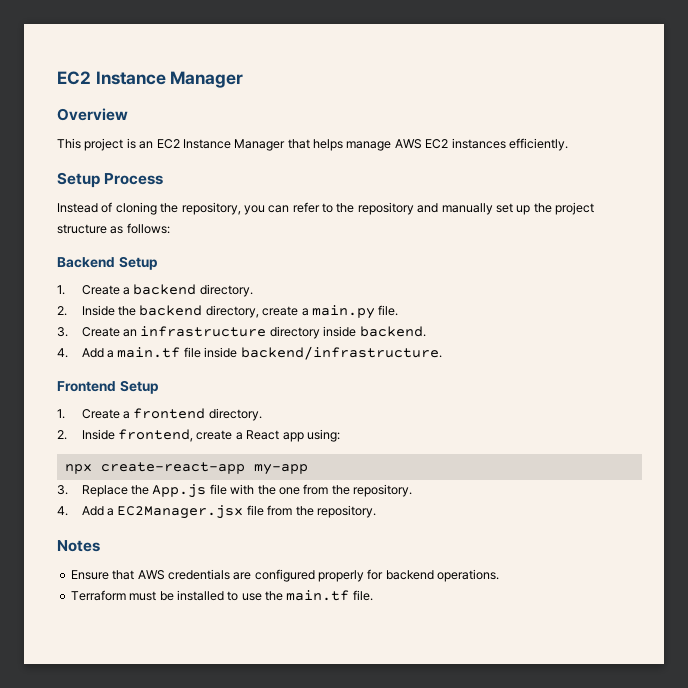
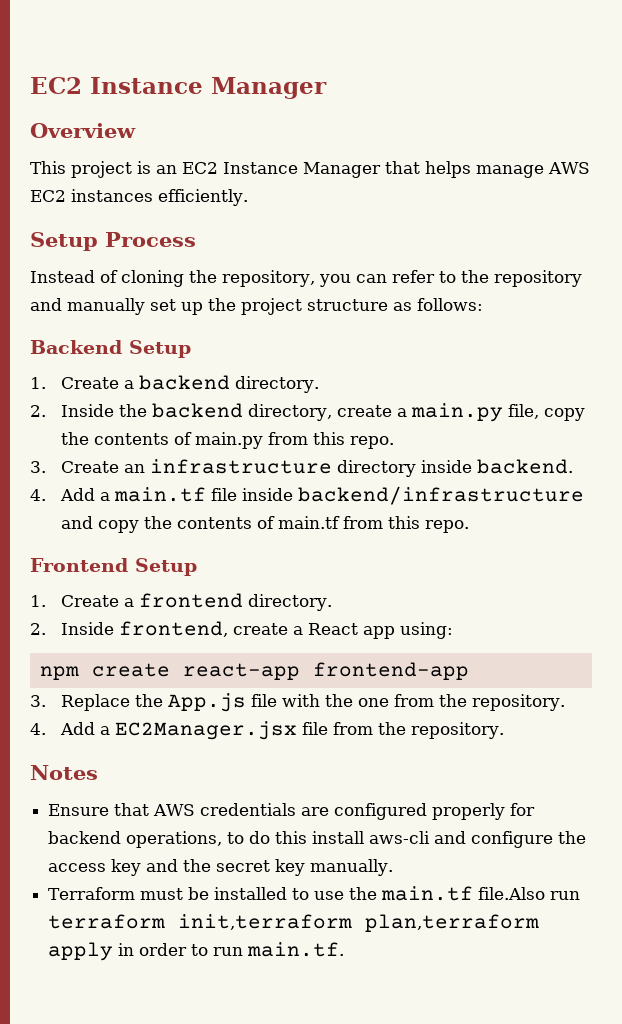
- 2. Inside the backend directory, create a main.py file.
+ 2. Inside the backend directory, create a main.py file, copy the contents of main.py from this repo.
- 4. Add a main.tf file inside backend/infrastructure.
+ 4. Add a main.tf file inside backend/infrastructure and copy the contents of main.tf from this repo.
- npx create-react-app my-app
+ npm create react-app frontend-app
- Ensure that AWS credentials are configured properly for backend operations.
+ Ensure that AWS credentials are configured properly for backend operations, to do this install aws-cli and configure the access key and the secret key manually.
- Terraform must be installed to use the main.tf file.
+ Terraform must be installed to use the main.tf file.Also run terraform init,terraform plan,terraform apply in order to run main.tf.

